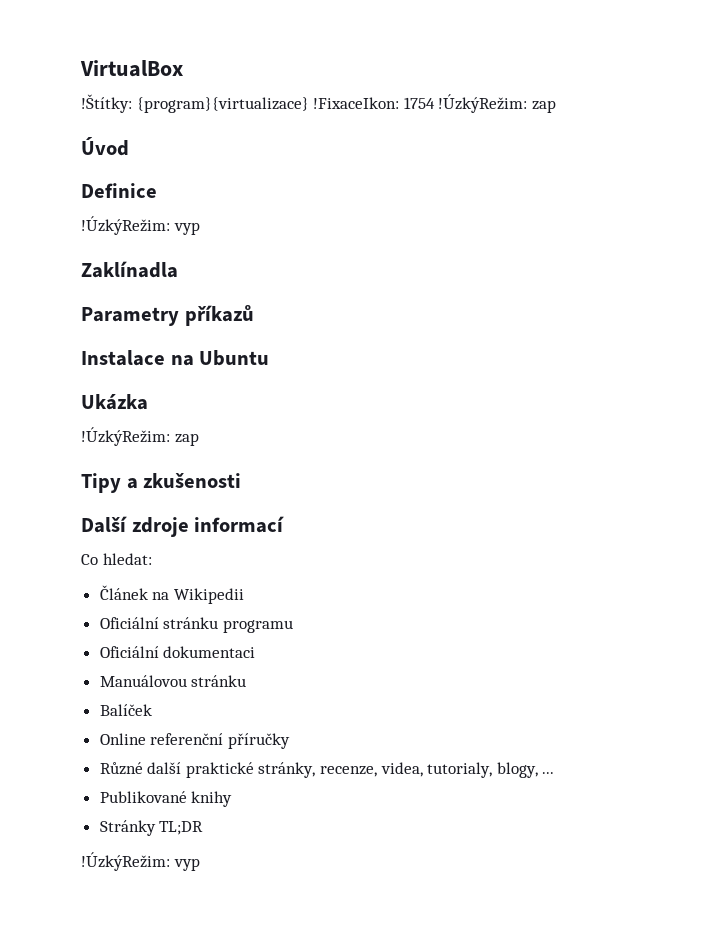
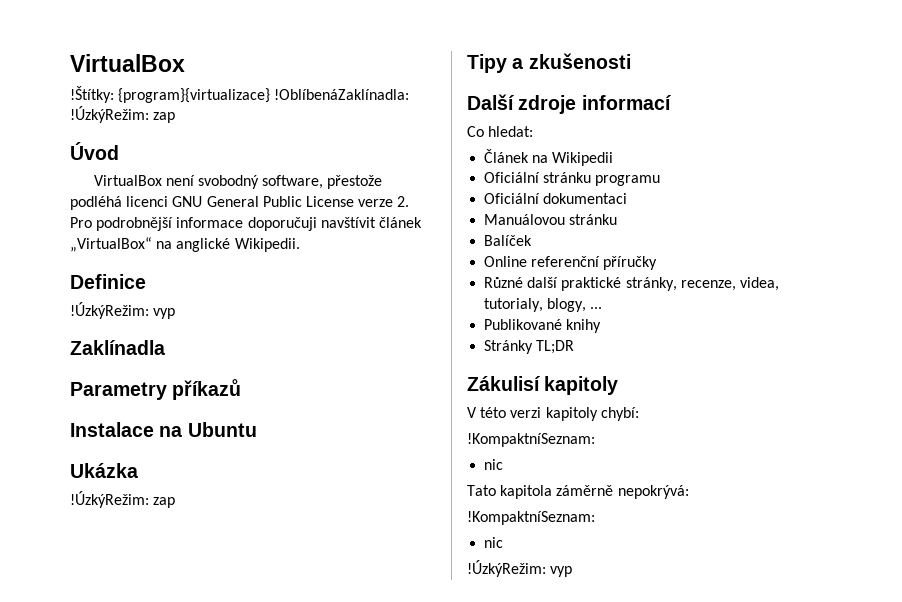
- !Štítky: {program}{virtualizace} !FixaceIkon: 1754 !ÚzkýRežim: zap
+ !Štítky: {program}{virtualizace} !OblíbenáZaklínadla: !ÚzkýRežim: zap
+ VirtualBox není svobodný software, přestože podléhá licenci GNU General Public License verze 2. Pro podrobnější informace doporučuji navštívit článek „VirtualBox“ na anglické Wikipedii.
+ Zákulisí kapitoly
+ V této verzi kapitoly chybí:
+ !KompaktníSeznam:
+ nic
+ Tato kapitola záměrně nepokrývá:
+ !KompaktníSeznam:
+ nic

